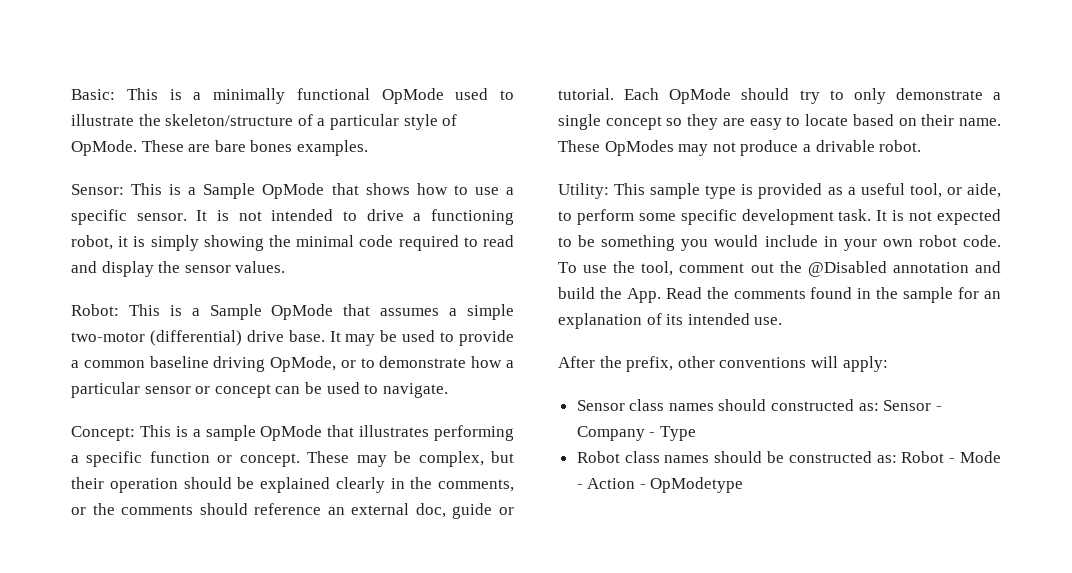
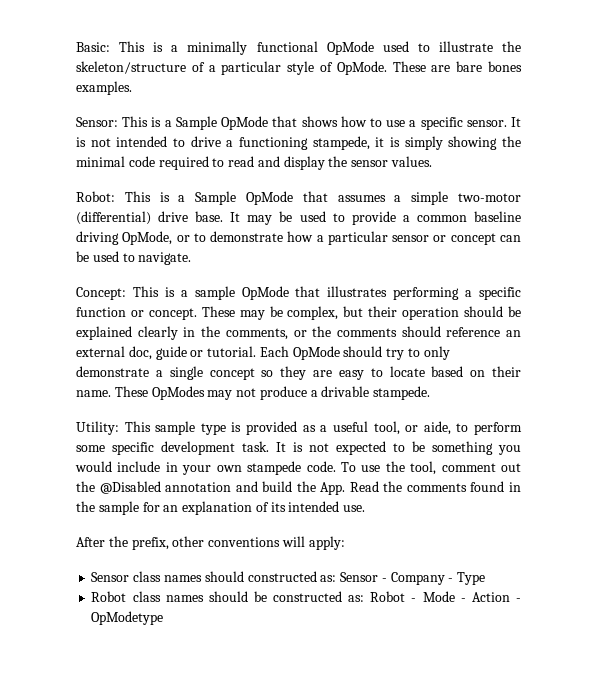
- It is not intended to drive a functioning robot, it is simply showing the minimal code required to read and display the sensor values.
+ It is not intended to drive a functioning stampede, it is simply showing the minimal code required to read and display the sensor values.
- These OpModes may not produce a drivable robot.
+ These OpModes may not produce a drivable stampede.
- It is not expected to be something you would include in your own robot code.
+ It is not expected to be something you would include in your own stampede code.

